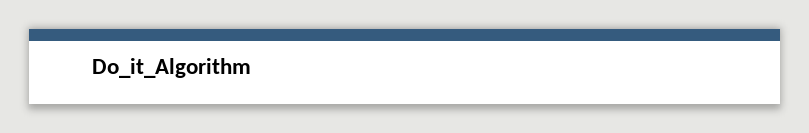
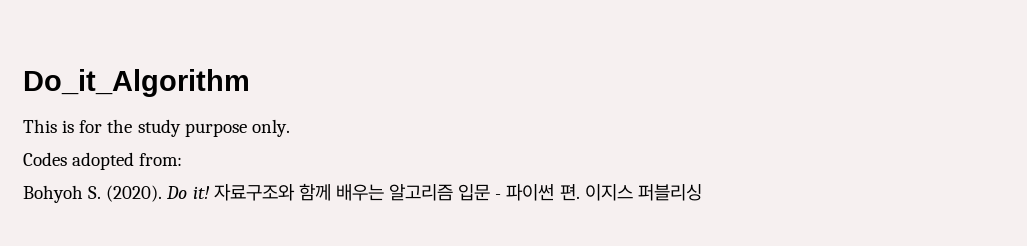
+ This is for the study purpose only.
+ Codes adopted from:
+ Bohyoh S. (2020). Do it! 자료구조와 함께 배우는 알고리즘 입문 - 파이썬 편. 이지스 퍼블리싱

